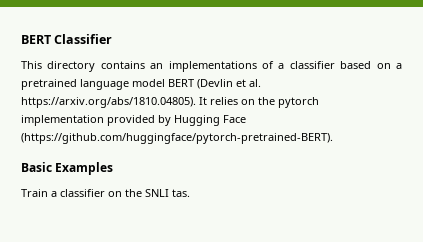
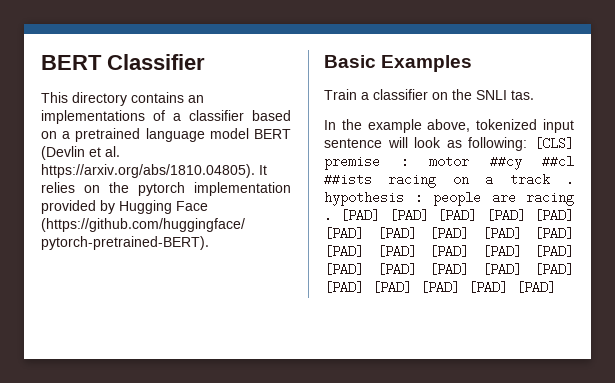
+ In the example above, tokenized input sentence will look as following: [CLS] premise : motor ##cy ##cl ##ists racing on a track . hypothesis : people are racing . [PAD] [PAD] [PAD] [PAD] [PAD] [PAD] [PAD] [PAD] [PAD] [PAD] [PAD] [PAD] [PAD] [PAD] [PAD] [PAD] [PAD] [PAD] [PAD] [PAD] [PAD] [PAD] [PAD] [PAD] [PAD]

